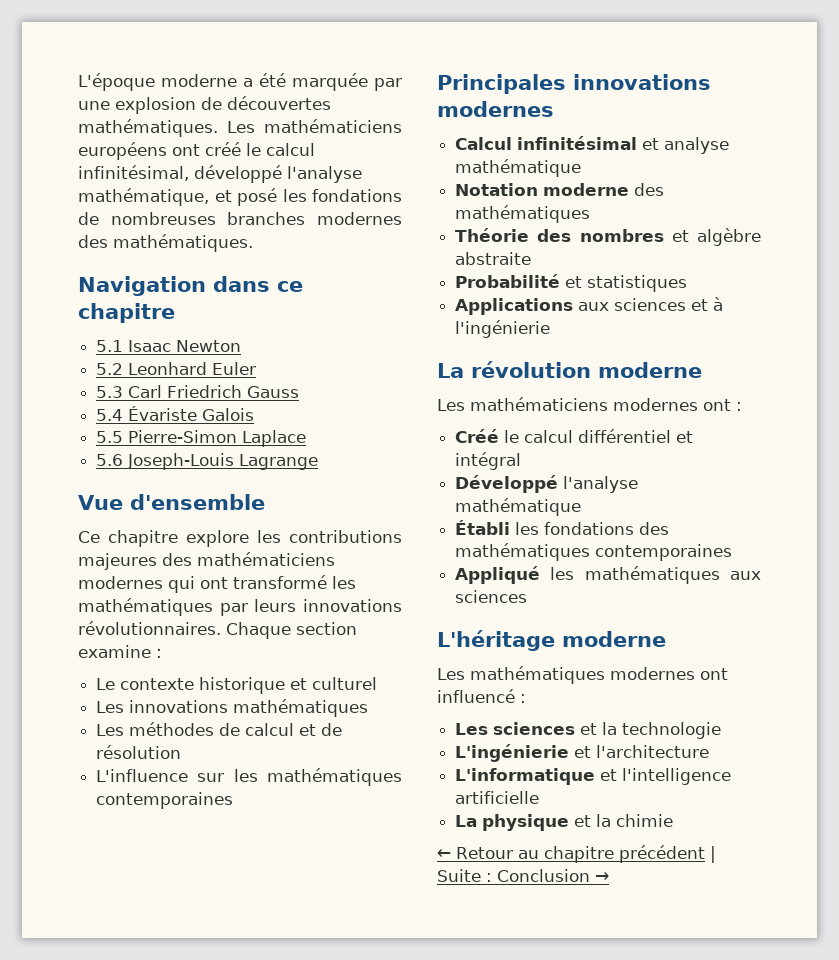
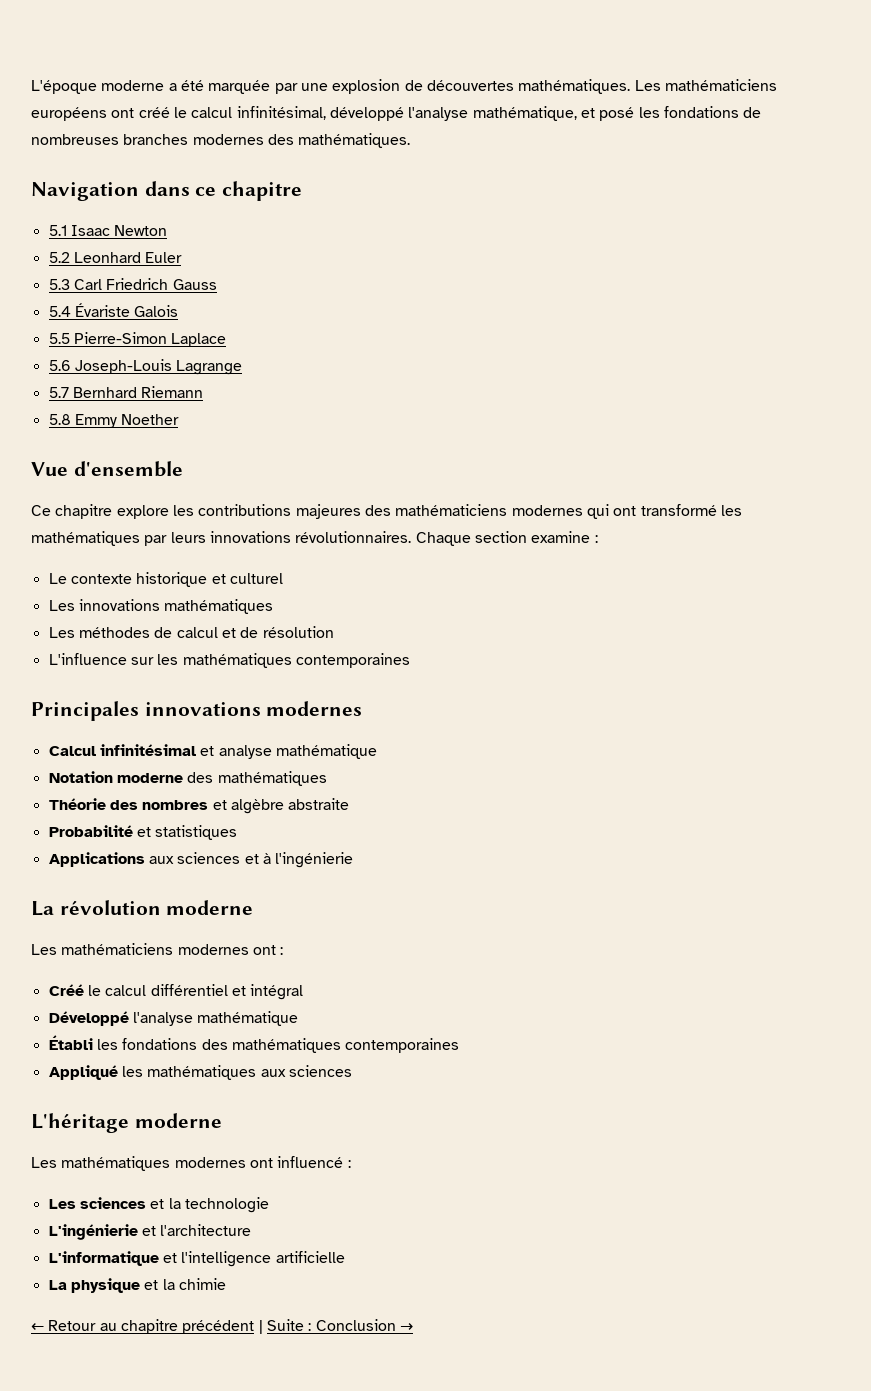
+ 5.7 Bernhard Riemann
+ 5.8 Emmy Noether

